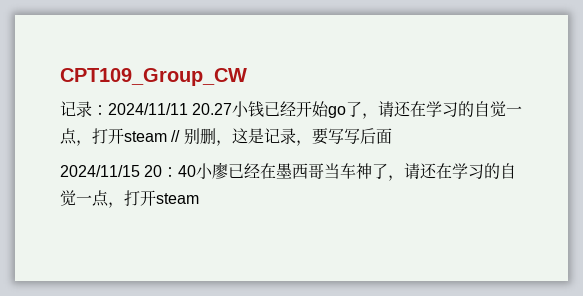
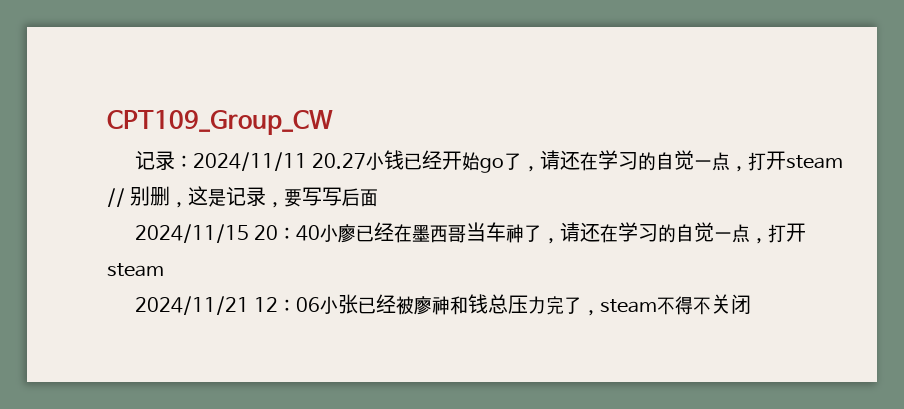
+ 2024/11/21 12：06小张已经被廖神和钱总压力完了，steam不得不关闭

